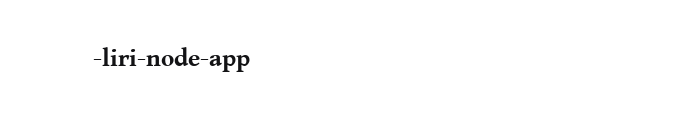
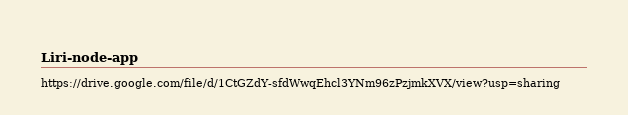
- -liri-node-app
+ Liri-node-app
+ https://drive.google.com/file/d/1CtGZdY-sfdWwqEhcl3YNm96zPzjmkXVX/view?usp=sharing

